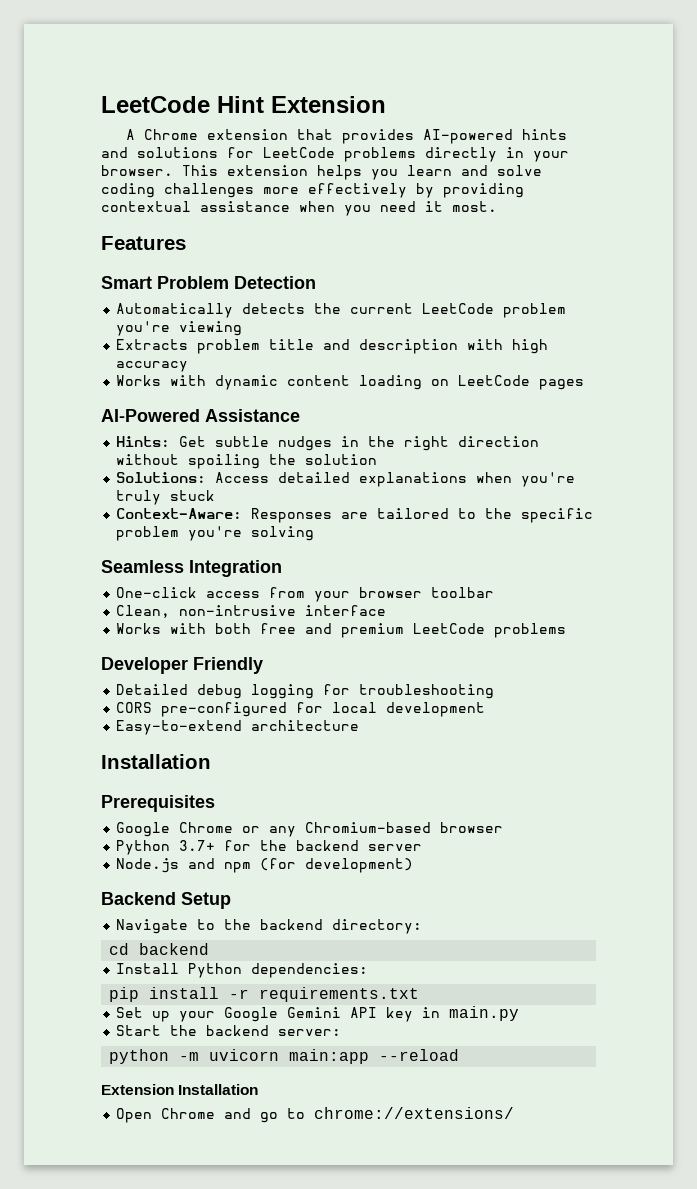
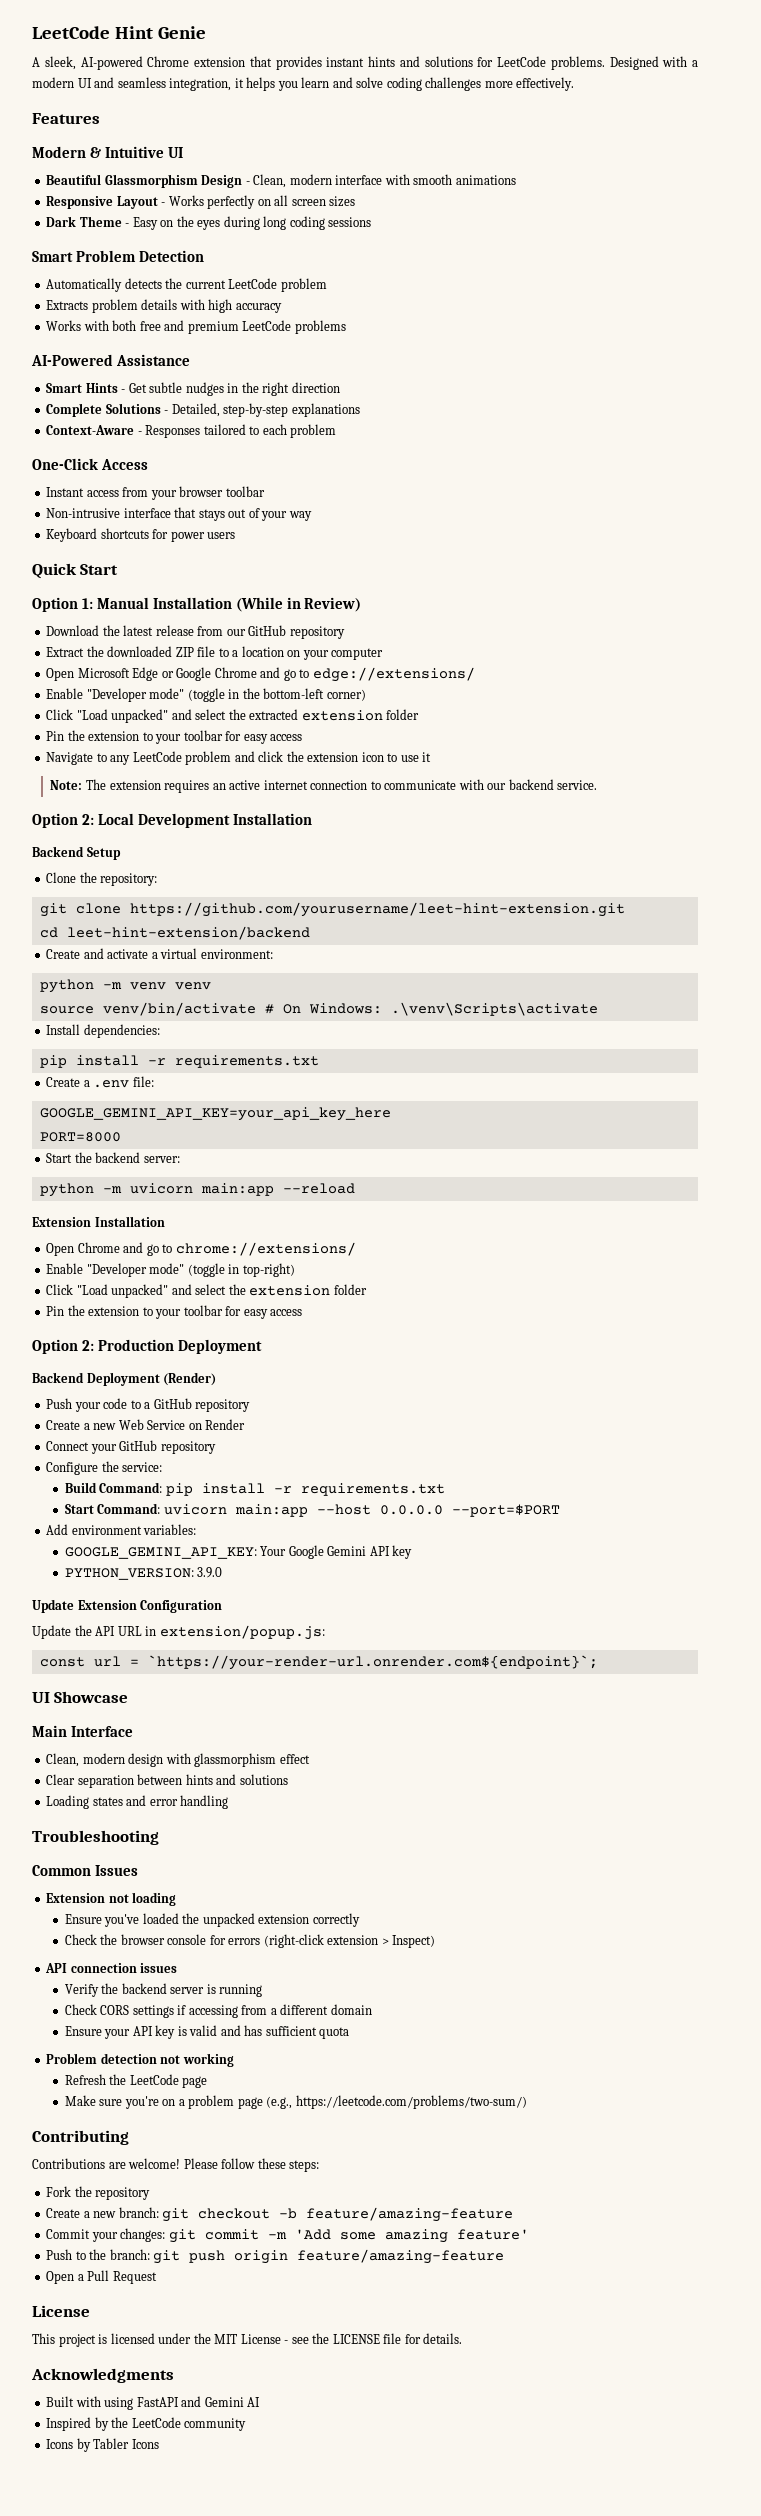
- LeetCode Hint Extension
+ LeetCode Hint Genie
- A Chrome extension that provides AI-powered hints and solutions for LeetCode problems directly in your browser. This extension helps you learn and solve coding challenges more effectively by providing contextual assistance when you need it most.
+ A sleek, AI-powered Chrome extension that provides instant hints and solutions for LeetCode problems. Designed with a modern UI and seamless integration, it helps you learn and solve coding challenges more effectively.
  Features
+ Modern & Intuitive UI
+ Beautiful Glassmorphism Design - Clean, modern interface with smooth animations
+ Responsive Layout - Works perfectly on all screen sizes
+ Dark Theme - Easy on the eyes during long coding sessions
- Automatically detects the current LeetCode problem you're viewing
+ Automatically detects the current LeetCode problem
- Extracts problem title and description with high accuracy
+ Extracts problem details with high accuracy
- Works with dynamic content loading on LeetCode pages
- AI-Powered Assistance
- Hints: Get subtle nudges in the right direction without spoiling the solution
- Solutions: Access detailed explanations when you're truly stuck
- Context-Aware: Responses are tailored to the specific problem you're solving
- Seamless Integration
- One-click access from your browser toolbar
- Clean, non-intrusive interface
- Developer Friendly
- Detailed debug logging for troubleshooting
- CORS pre-configured for local development
- Easy-to-extend architecture
- Installation
- Prerequisites
- Google Chrome or any Chromium-based browser
- Python 3.7+ for the backend server
- Node.js and npm (for development)
+ AI-Powered Assistance
+ Smart Hints - Get subtle nudges in the right direction
+ Complete Solutions - Detailed, step-by-step explanations
+ Context-Aware - Responses tailored to each problem
+ One-Click Access
+ Instant access from your browser toolbar
+ Non-intrusive interface that stays out of your way
+ Keyboard shortcuts for power users
+ Quick Start
+ Option 1: Manual Installation (While in Review)
+ Download the latest release from our GitHub repository
+ Extract the downloaded ZIP file to a location on your computer
+ Open Microsoft Edge or Google Chrome and go to edge://extensions/
+ Enable "Developer mode" (toggle in the bottom-left corner)
+ Click "Load unpacked" and select the extracted extension folder
+ Pin the extension to your toolbar for easy access
+ Navigate to any LeetCode problem and click the extension icon to use it
+ Note: The extension requires an active internet connection to communicate with our backend service.
+ Option 2: Local Development Installation
  Backend Setup
- Navigate to the backend directory:
- cd backend
+ Clone the repository:
+ git clone https://github.com/yourusername/leet-hint-extension.git
+ cd leet-hint-extension/backend
+ Create and activate a virtual environment:
+ python -m venv venv
+ source venv/bin/activate # On Windows: .\venv\Scripts\activate
- Install Python dependencies:
+ Install dependencies:
- Set up your Google Gemini API key in main.py
+ Create a .env file:
+ GOOGLE_GEMINI_API_KEY=your_api_key_here
+ PORT=8000
+ Enable "Developer mode" (toggle in top-right)
+ Click "Load unpacked" and select the extension folder
+ Pin the extension to your toolbar for easy access
+ Option 2: Production Deployment
+ Backend Deployment (Render)
+ Push your code to a GitHub repository
+ Create a new Web Service on Render
+ Connect your GitHub repository
+ Configure the service:
+ Build Command: pip install -r requirements.txt
+ Start Command: uvicorn main:app --host 0.0.0.0 --port=$PORT
+ Add environment variables:
+ GOOGLE_GEMINI_API_KEY: Your Google Gemini API key
+ PYTHON_VERSION: 3.9.0
+ Update Extension Configuration
+ Update the API URL in extension/popup.js:
+ const url = `https://your-render-url.onrender.com${endpoint}`;
+ UI Showcase
+ Main Interface
+ Clean, modern design with glassmorphism effect
+ Clear separation between hints and solutions
+ Loading states and error handling
+ Troubleshooting
+ Common Issues
+ Extension not loading
+ Ensure you've loaded the unpacked extension correctly
+ Check the browser console for errors (right-click extension > Inspect)
+ API connection issues
+ Verify the backend server is running
+ Check CORS settings if accessing from a different domain
+ Ensure your API key is valid and has sufficient quota
+ Problem detection not working
+ Refresh the LeetCode page
+ Make sure you're on a problem page (e.g., https://leetcode.com/problems/two-sum/)
+ Contributing
+ Contributions are welcome! Please follow these steps:
+ Fork the repository
+ Create a new branch: git checkout -b feature/amazing-feature
+ Commit your changes: git commit -m 'Add some amazing feature'
+ Push to the branch: git push origin feature/amazing-feature
+ Open a Pull Request
+ License
+ This project is licensed under the MIT License - see the LICENSE file for details.
+ Acknowledgments
+ Built with using FastAPI and Gemini AI
+ Inspired by the LeetCode community
+ Icons by Tabler Icons

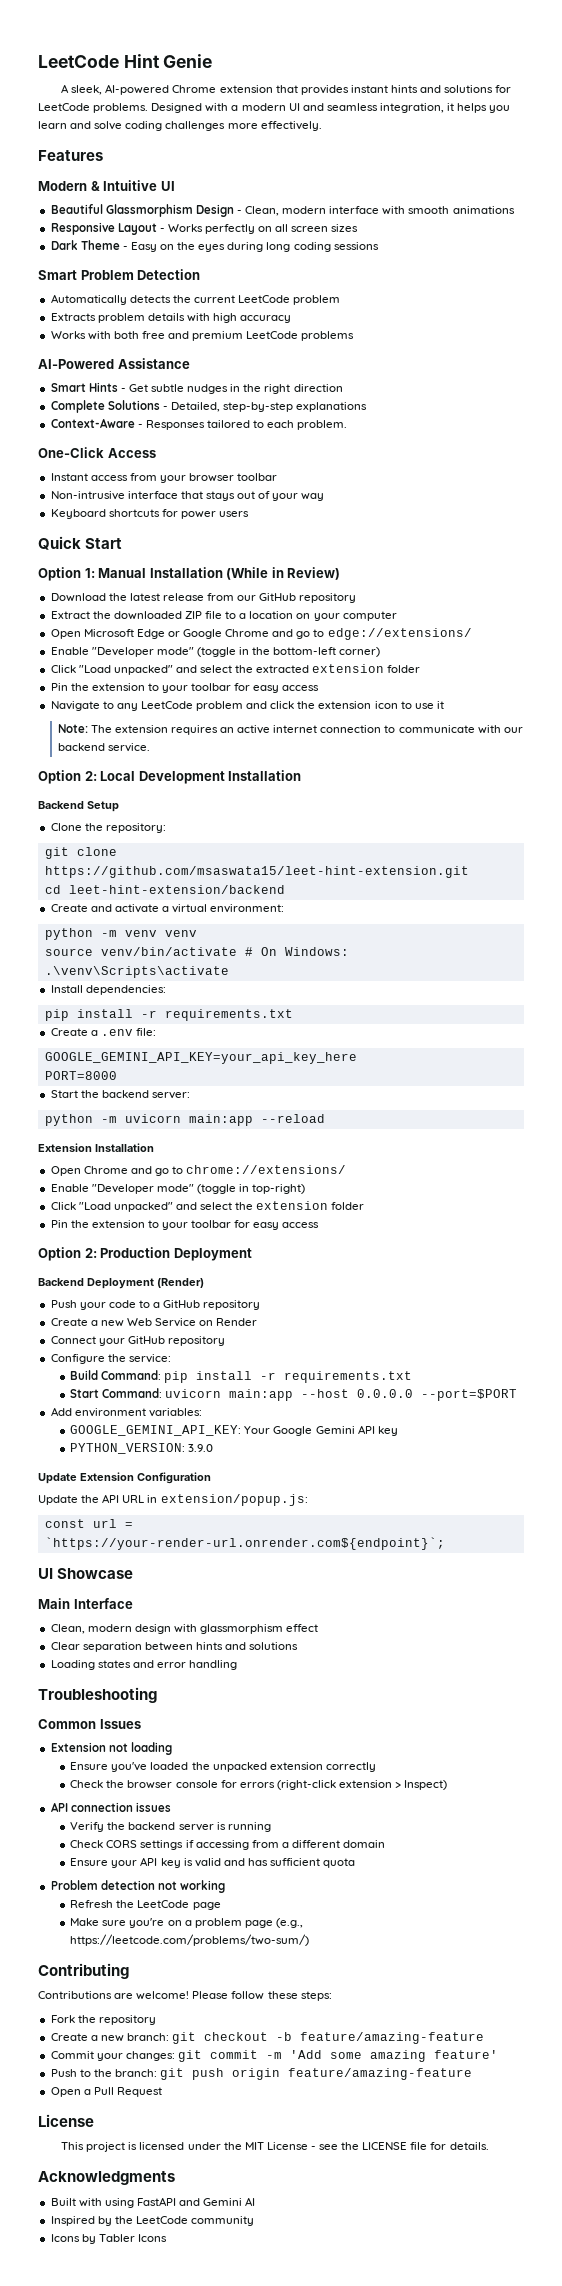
- Context-Aware - Responses tailored to each problem
+ Context-Aware - Responses tailored to each problem.
- git clone https://github.com/yourusername/leet-hint-extension.git
+ git clone https://github.com/msaswata15/leet-hint-extension.git

